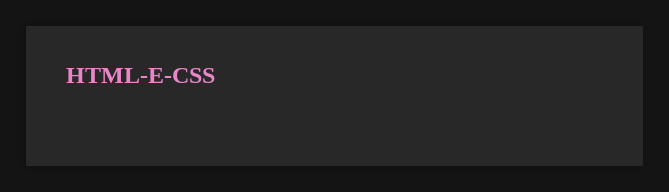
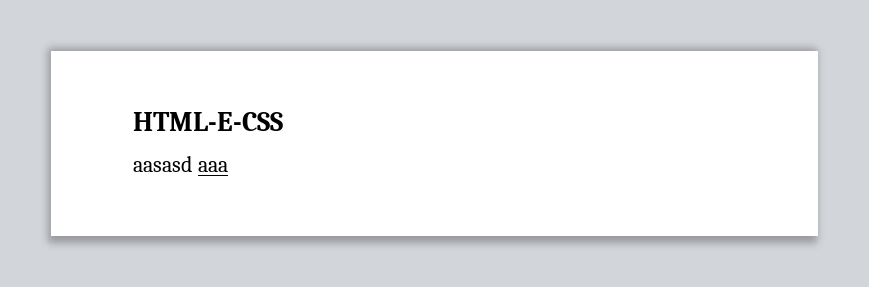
+ aasasd aaa

